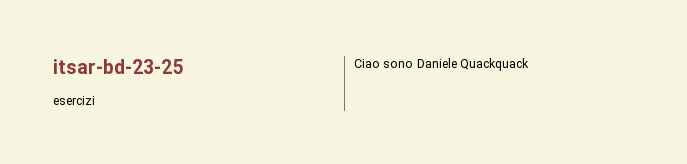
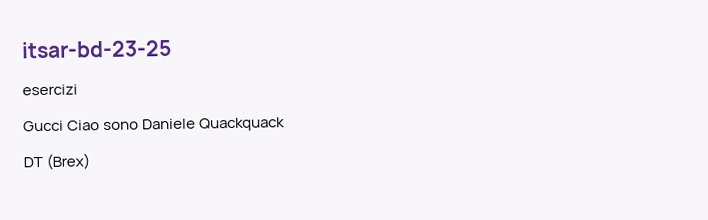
- Ciao sono Daniele Quackquack
+ Gucci Ciao sono Daniele Quackquack
+ DT (Brex)

